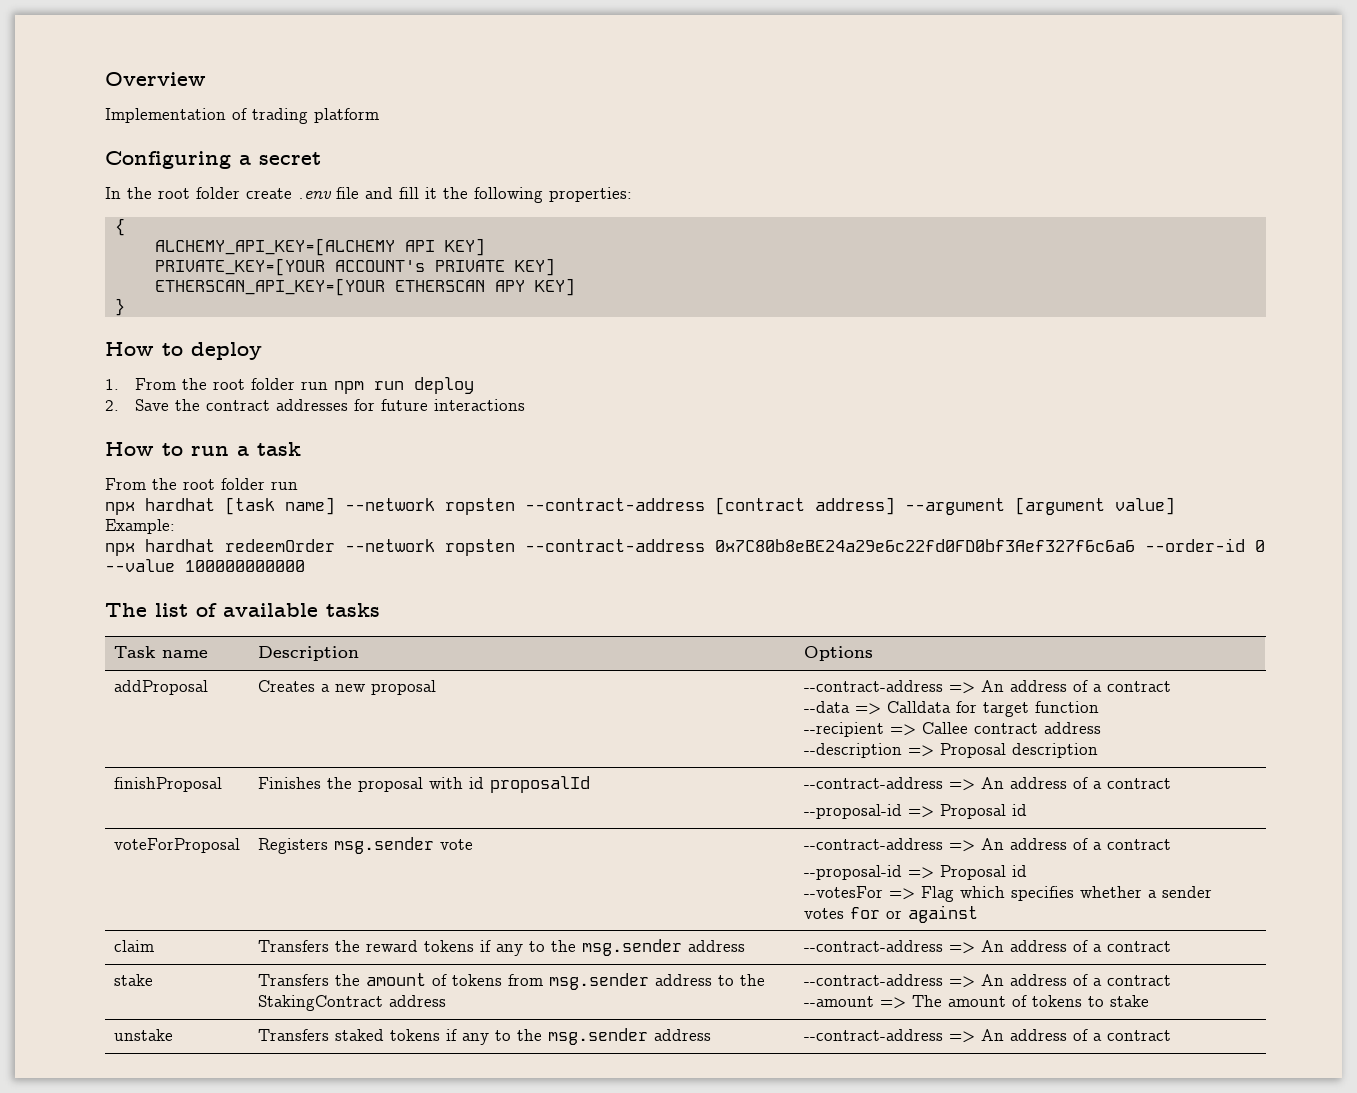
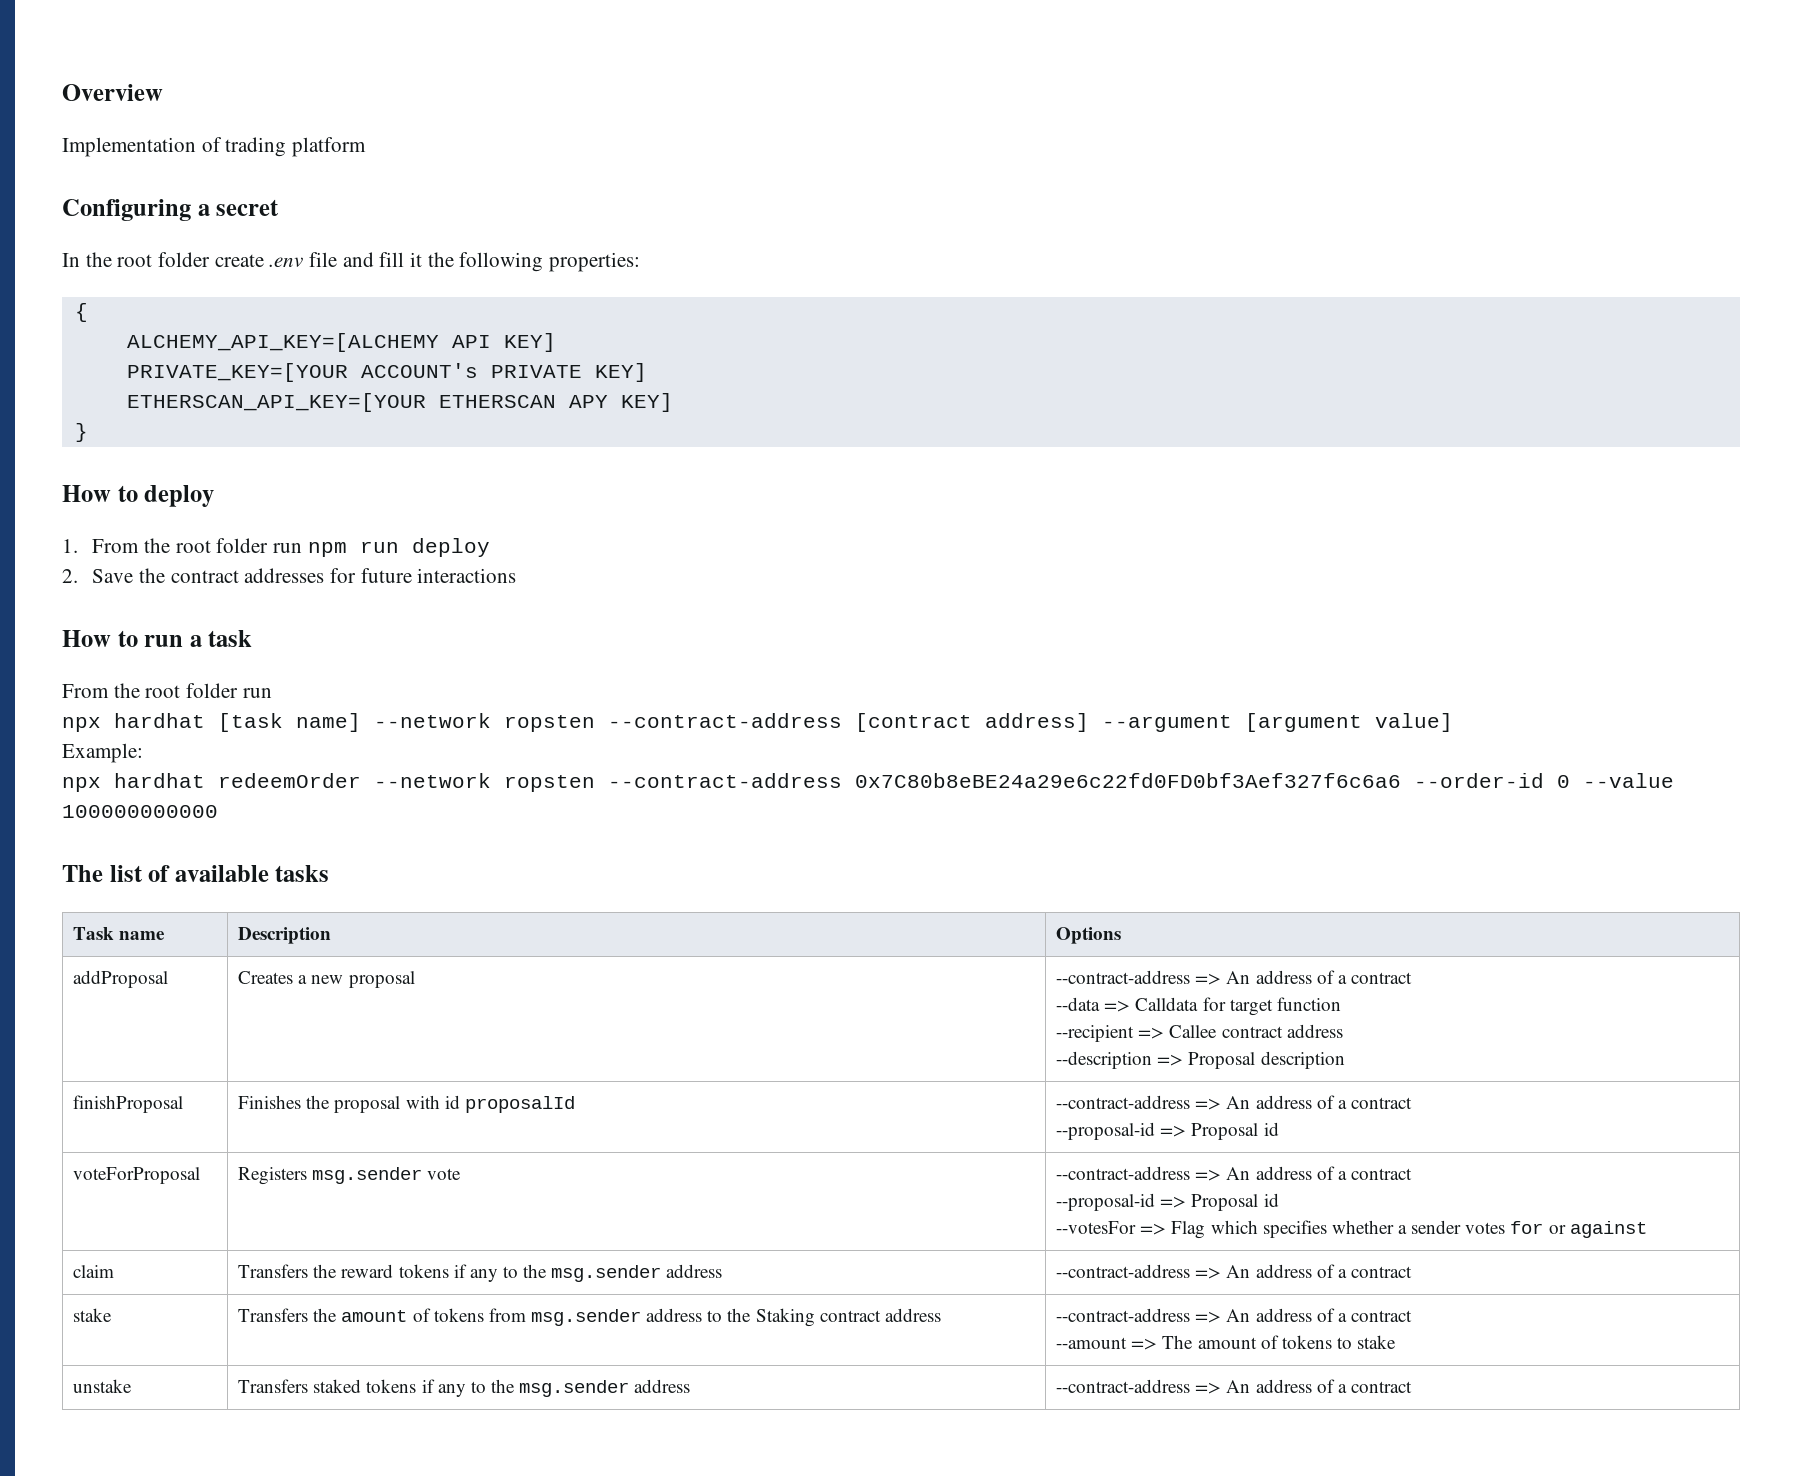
- stake | Transfers the amount of tokens from msg.sender address to the StakingContract address | --contract-address => An address of a contract
+ stake | Transfers the amount of tokens from msg.sender address to the Staking contract address | --contract-address => An address of a contract

